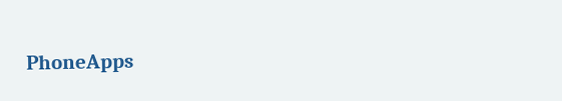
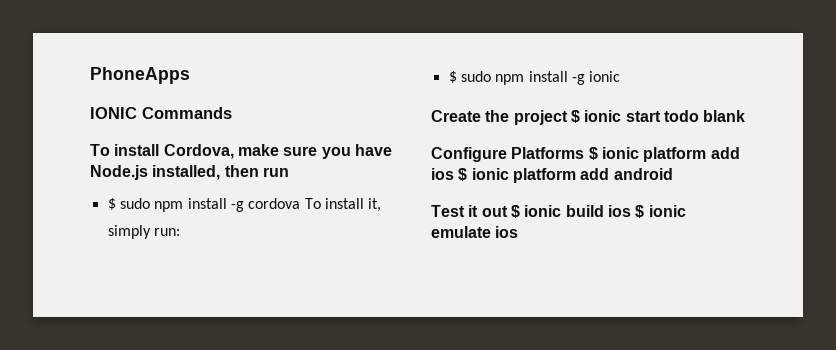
+ IONIC Commands
+ To install Cordova, make sure you have Node.js installed, then run
+ $ sudo npm install -g cordova To install it, simply run:
+ $ sudo npm install -g ionic
+ Create the project $ ionic start todo blank
+ Configure Platforms $ ionic platform add ios $ ionic platform add android
+ Test it out $ ionic build ios $ ionic emulate ios

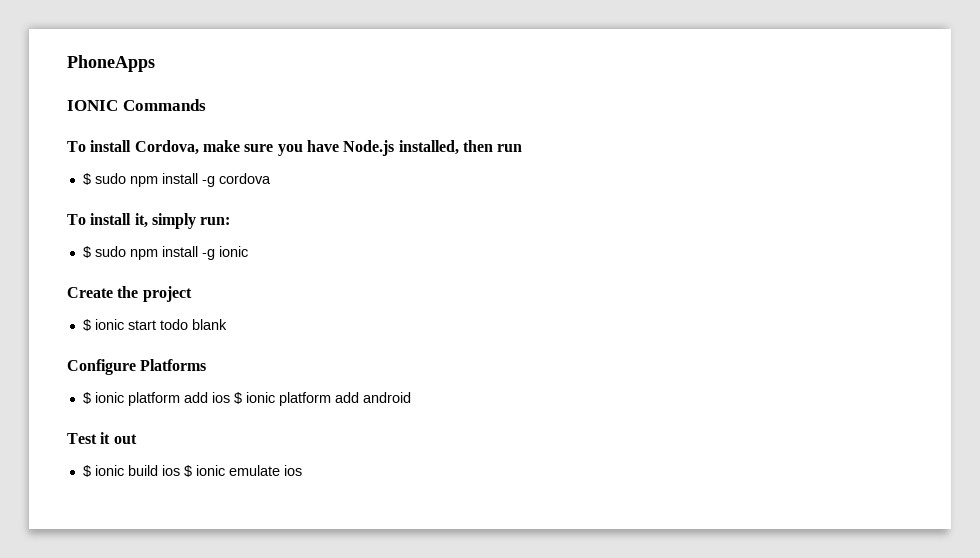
- $ sudo npm install -g cordova To install it, simply run:
+ $ sudo npm install -g cordova
+ To install it, simply run:
- Create the project $ ionic start todo blank
+ Create the project
+ $ ionic start todo blank
- Configure Platforms $ ionic platform add ios $ ionic platform add android
+ Configure Platforms
+ $ ionic platform add ios $ ionic platform add android
- Test it out $ ionic build ios $ ionic emulate ios
+ Test it out
+ $ ionic build ios $ ionic emulate ios

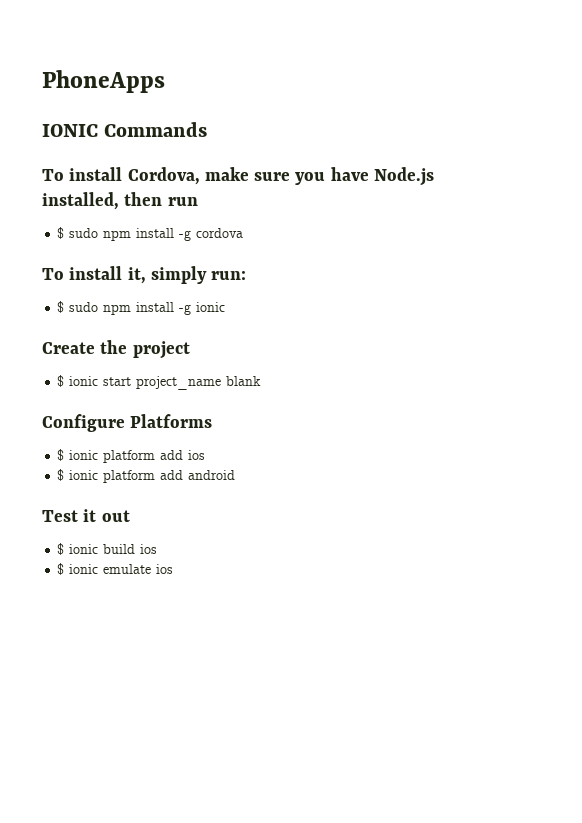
- $ ionic start todo blank
+ $ ionic start project_name blank
- $ ionic platform add ios $ ionic platform add android
+ $ ionic platform add ios
+ $ ionic platform add android
- $ ionic build ios $ ionic emulate ios
+ $ ionic build ios
+ $ ionic emulate ios

